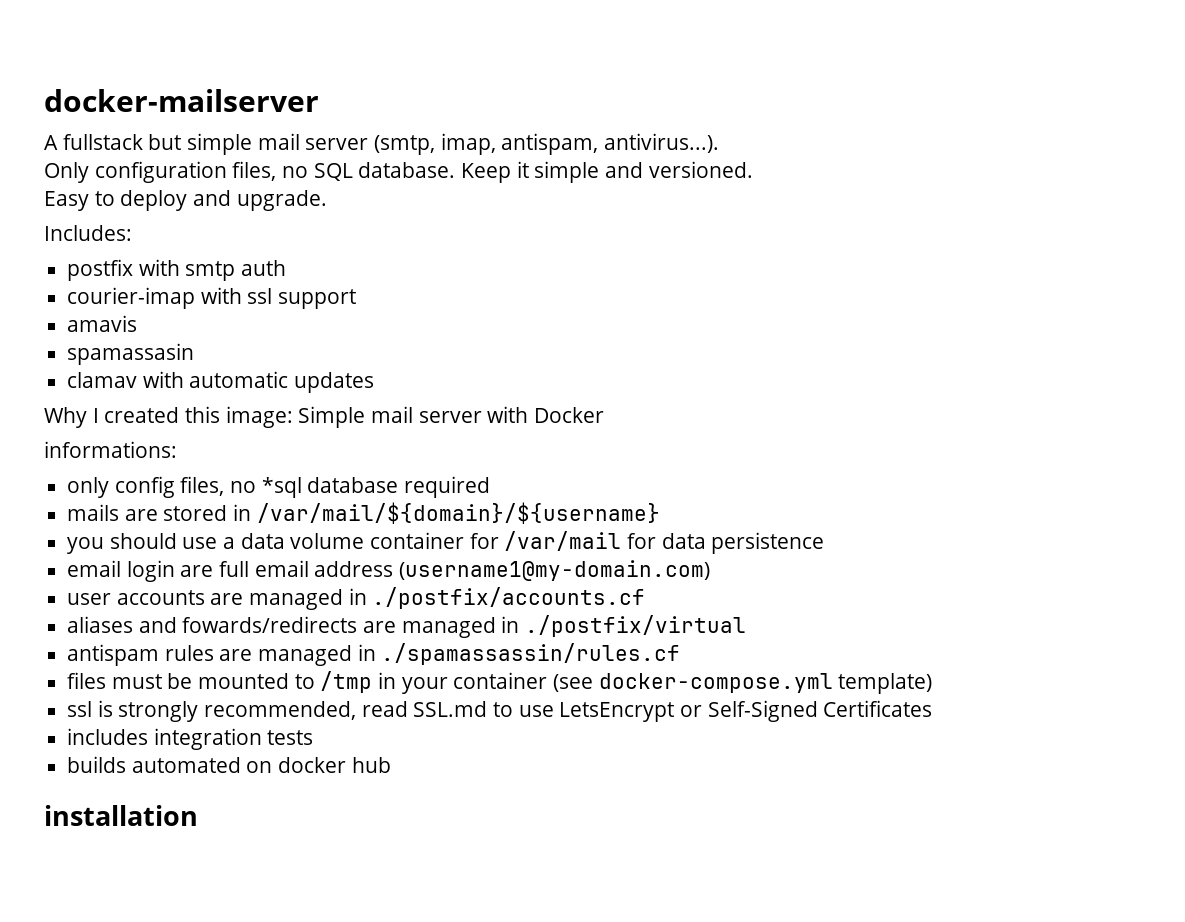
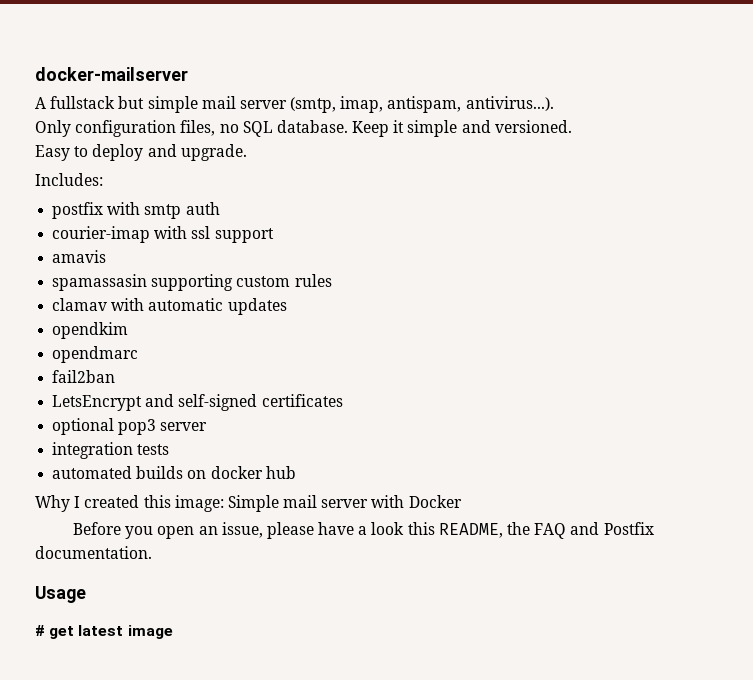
- spamassasin
+ spamassasin supporting custom rules
+ opendkim
+ opendmarc
+ fail2ban
+ LetsEncrypt and self-signed certificates
+ optional pop3 server
+ integration tests
+ automated builds on docker hub
- informations:
- only config files, no *sql database required
- mails are stored in /var/mail/${domain}/${username}
- you should use a data volume container for /var/mail for data persistence
- email login are full email address (username1@my-domain.com)
- user accounts are managed in ./postfix/accounts.cf
- aliases and fowards/redirects are managed in ./postfix/virtual
- antispam rules are managed in ./spamassassin/rules.cf
- files must be mounted to /tmp in your container (see docker-compose.yml template)
- ssl is strongly recommended, read SSL.md to use LetsEncrypt or Self-Signed Certificates
- includes integration tests
- builds automated on docker hub
- installation
+ Before you open an issue, please have a look this README, the FAQ and Postfix documentation.
+ Usage
+ # get latest image

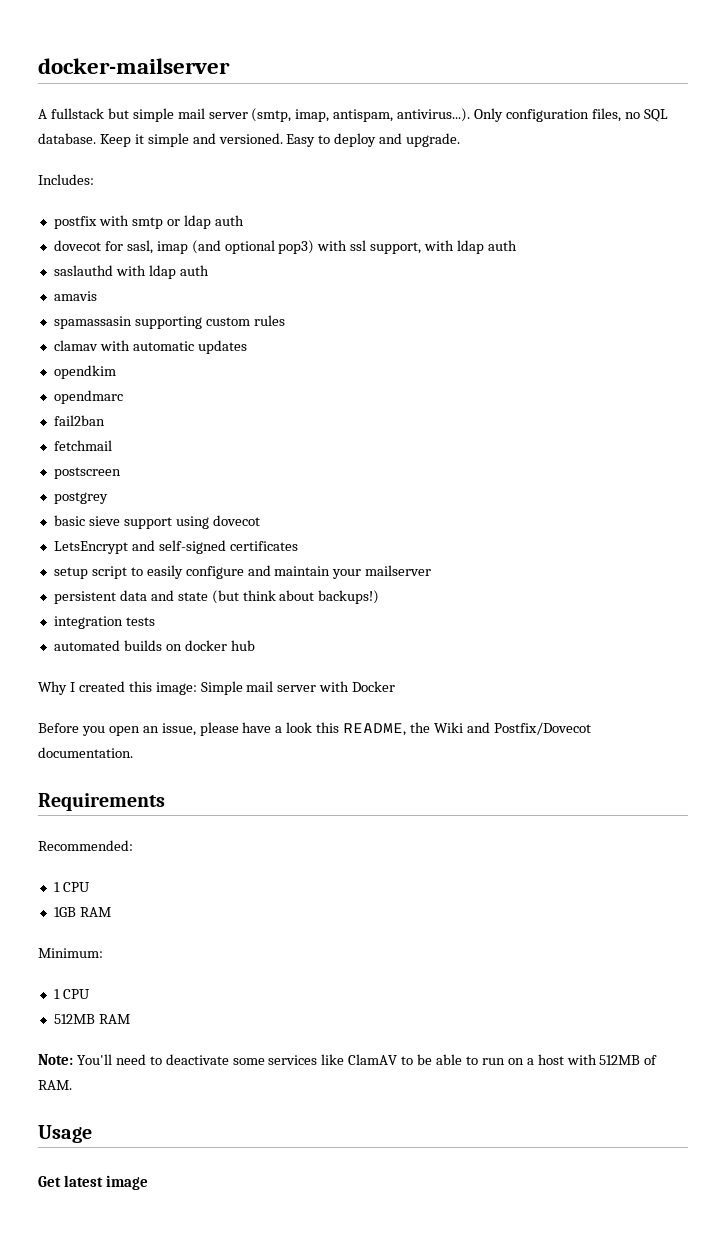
- A fullstack but simple mail server (smtp, imap, antispam, antivirus...).
- Only configuration files, no SQL database.
+ A fullstack but simple mail server (smtp, imap, antispam, antivirus...). Only configuration files, no SQL database.
- Keep it simple and versioned.
- Easy to deploy and upgrade.
+ Keep it simple and versioned. Easy to deploy and upgrade.
- postfix with smtp auth
- courier-imap with ssl support
+ postfix with smtp or ldap auth
+ dovecot for sasl, imap (and optional pop3) with ssl support, with ldap auth
+ saslauthd with ldap auth
+ fetchmail
+ postscreen
+ postgrey
+ basic sieve support using dovecot
  LetsEncrypt and self-signed certificates
- optional pop3 server
+ setup script to easily configure and maintain your mailserver
+ persistent data and state (but think about backups!)
- Before you open an issue, please have a look this README, the FAQ and Postfix documentation.
+ Before you open an issue, please have a look this README, the Wiki and Postfix/Dovecot documentation.
+ Requirements
+ Recommended:
+ 1 CPU
+ 1GB RAM
+ Minimum:
+ 1 CPU
+ 512MB RAM
+ Note: You'll need to deactivate some services like ClamAV to be able to run on a host with 512MB of RAM.
- # get latest image
+ Get latest image

